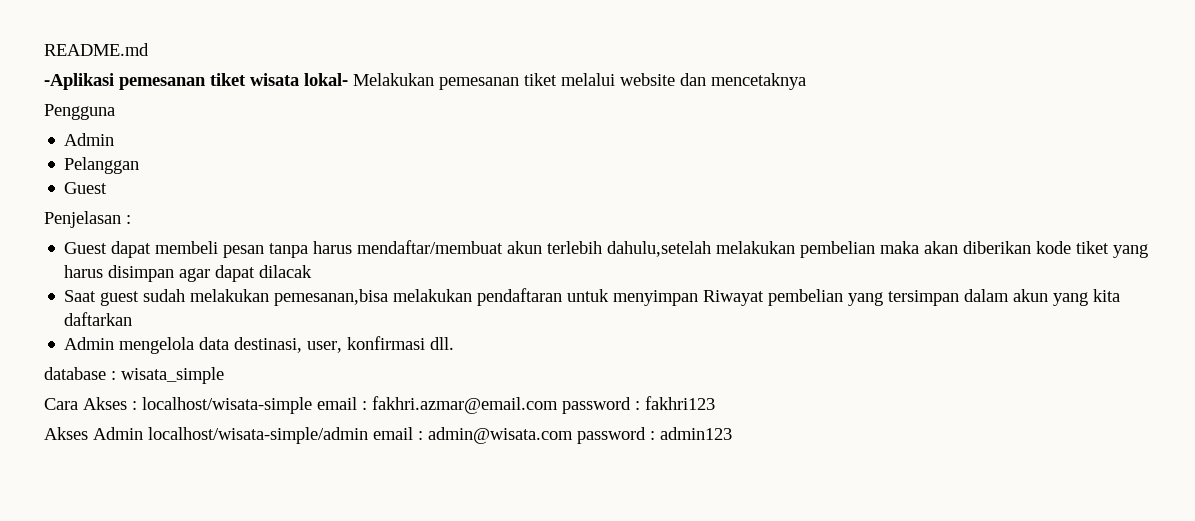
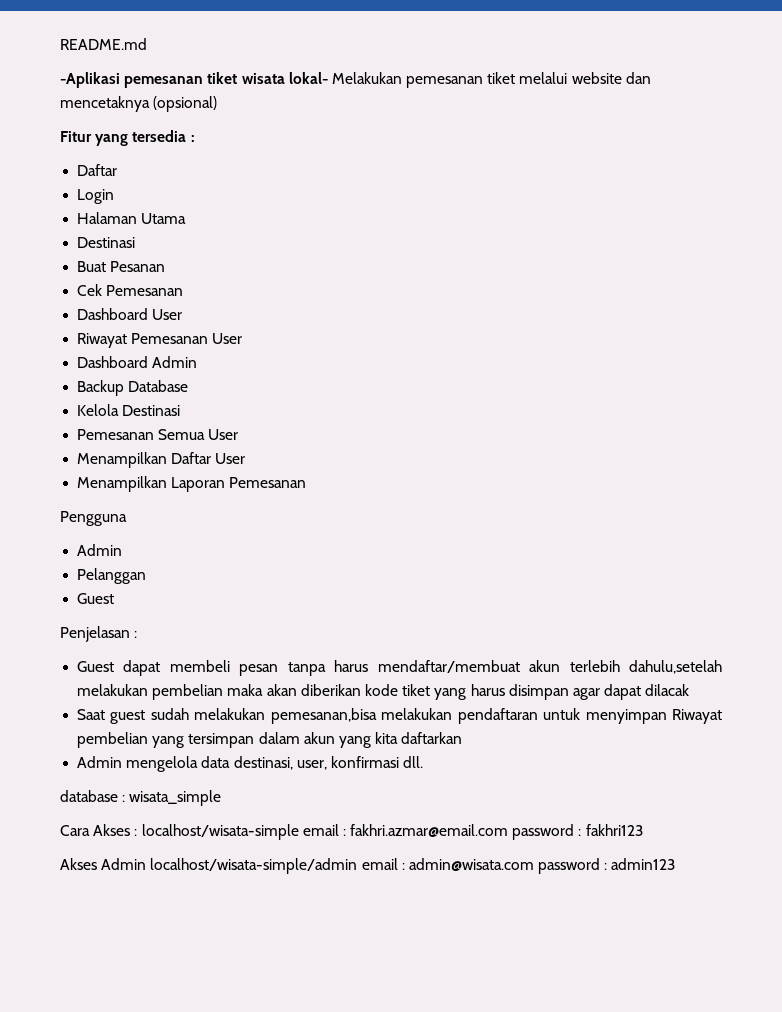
- -Aplikasi pemesanan tiket wisata lokal- Melakukan pemesanan tiket melalui website dan mencetaknya
+ -Aplikasi pemesanan tiket wisata lokal- Melakukan pemesanan tiket melalui website dan mencetaknya (opsional)
+ Fitur yang tersedia :
+ Daftar
+ Login
+ Halaman Utama
+ Destinasi
+ Buat Pesanan
+ Cek Pemesanan
+ Dashboard User
+ Riwayat Pemesanan User
+ Dashboard Admin
+ Backup Database
+ Kelola Destinasi
+ Pemesanan Semua User
+ Menampilkan Daftar User
+ Menampilkan Laporan Pemesanan

